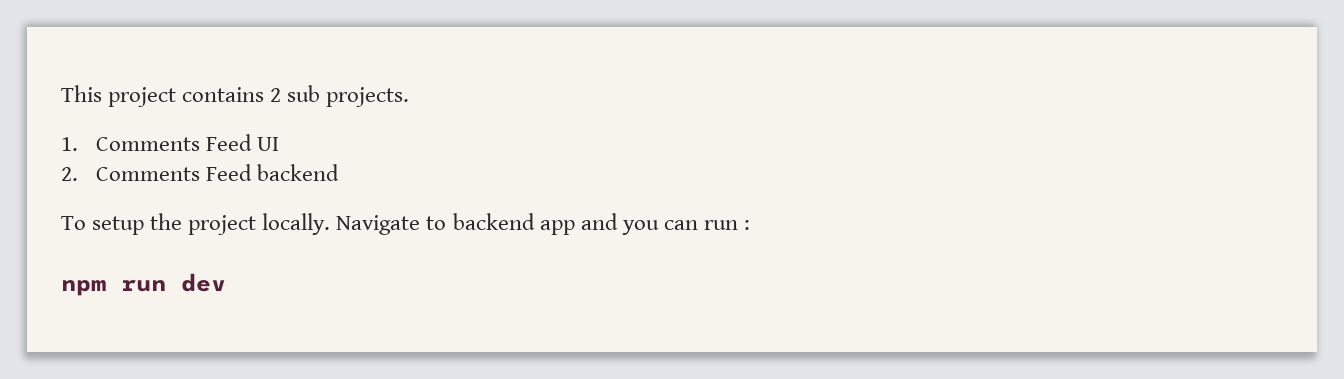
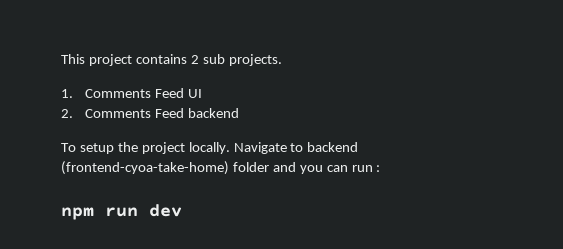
- Navigate to backend app and you can run :
+ Navigate to backend (frontend-cyoa-take-home) folder and you can run :

